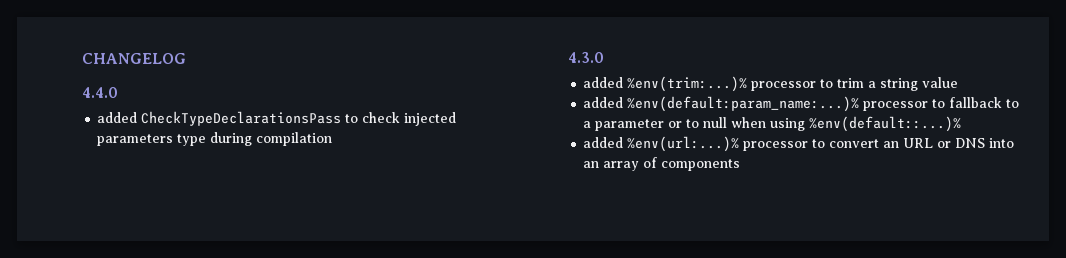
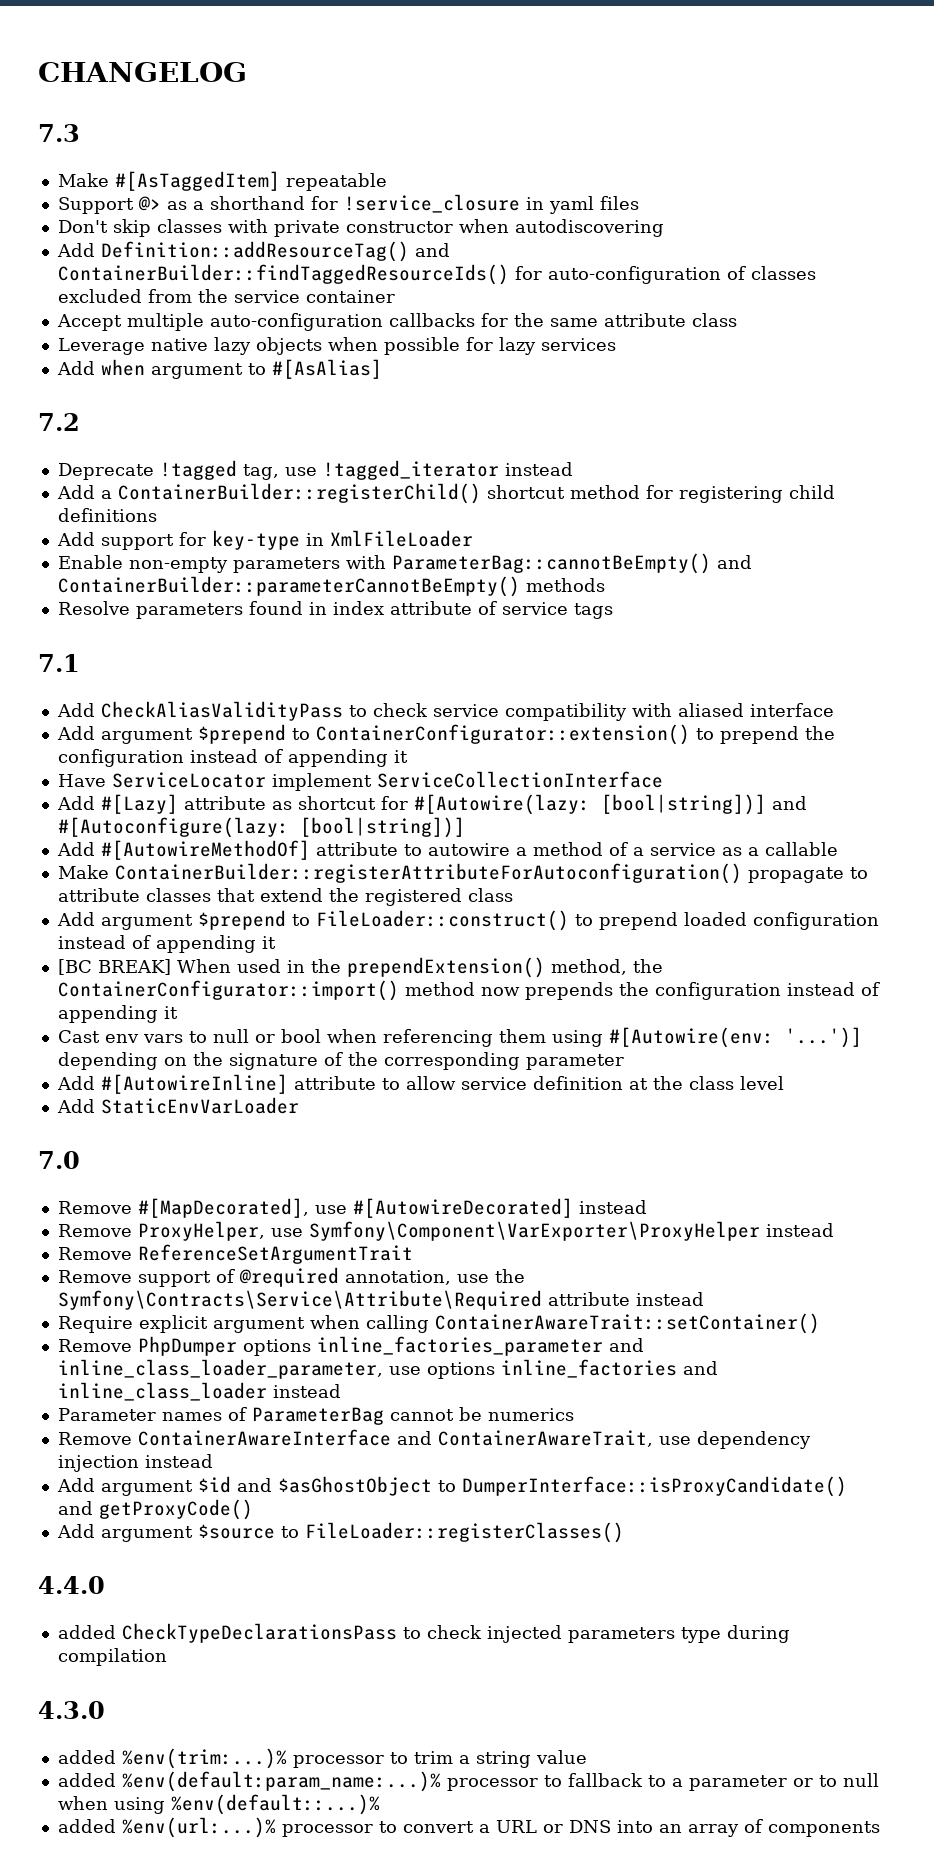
+ 7.3
+ Make #[AsTaggedItem] repeatable
+ Support @> as a shorthand for !service_closure in yaml files
+ Don't skip classes with private constructor when autodiscovering
+ Add Definition::addResourceTag() and ContainerBuilder::findTaggedResourceIds() for auto-configuration of classes excluded from the service container
+ Accept multiple auto-configuration callbacks for the same attribute class
+ Leverage native lazy objects when possible for lazy services
+ Add when argument to #[AsAlias]
+ 7.2
+ Deprecate !tagged tag, use !tagged_iterator instead
+ Add a ContainerBuilder::registerChild() shortcut method for registering child definitions
+ Add support for key-type in XmlFileLoader
+ Enable non-empty parameters with ParameterBag::cannotBeEmpty() and ContainerBuilder::parameterCannotBeEmpty() methods
+ Resolve parameters found in index attribute of service tags
+ 7.1
+ Add CheckAliasValidityPass to check service compatibility with aliased interface
+ Add argument $prepend to ContainerConfigurator::extension() to prepend the configuration instead of appending it
+ Have ServiceLocator implement ServiceCollectionInterface
+ Add #[Lazy] attribute as shortcut for #[Autowire(lazy: [bool|string])] and #[Autoconfigure(lazy: [bool|string])]
+ Add #[AutowireMethodOf] attribute to autowire a method of a service as a callable
+ Make ContainerBuilder::registerAttributeForAutoconfiguration() propagate to attribute classes that extend the registered class
+ Add argument $prepend to FileLoader::construct() to prepend loaded configuration instead of appending it
+ [BC BREAK] When used in the prependExtension() method, the ContainerConfigurator::import() method now prepends the configuration instead of appending it
+ Cast env vars to null or bool when referencing them using #[Autowire(env: '...')] depending on the signature of the corresponding parameter
+ Add #[AutowireInline] attribute to allow service definition at the class level
+ Add StaticEnvVarLoader
+ 7.0
+ Remove #[MapDecorated], use #[AutowireDecorated] instead
+ Remove ProxyHelper, use Symfony\Component\VarExporter\ProxyHelper instead
+ Remove ReferenceSetArgumentTrait
+ Remove support of @required annotation, use the Symfony\Contracts\Service\Attribute\Required attribute instead
+ Require explicit argument when calling ContainerAwareTrait::setContainer()
+ Remove PhpDumper options inline_factories_parameter and inline_class_loader_parameter, use options inline_factories and inline_class_loader instead
+ Parameter names of ParameterBag cannot be numerics
+ Remove ContainerAwareInterface and ContainerAwareTrait, use dependency injection instead
+ Add argument $id and $asGhostObject to DumperInterface::isProxyCandidate() and getProxyCode()
+ Add argument $source to FileLoader::registerClasses()
- added %env(url:...)% processor to convert an URL or DNS into an array of components
+ added %env(url:...)% processor to convert a URL or DNS into an array of components

